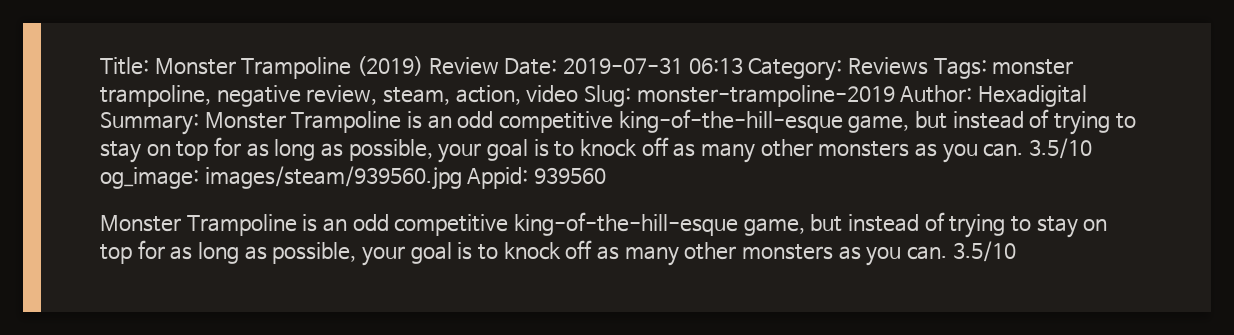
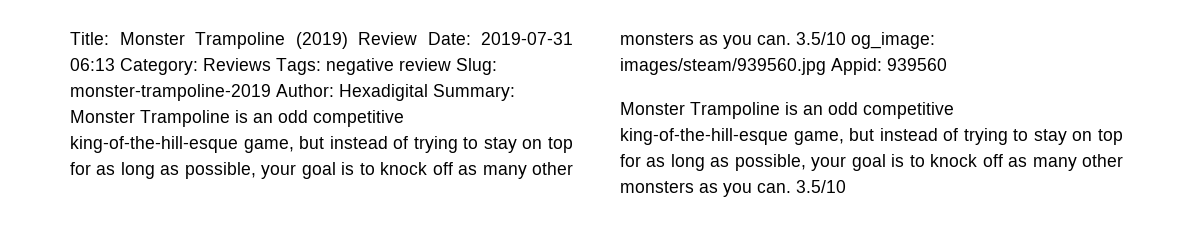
- Title: Monster Trampoline (2019) Review Date: 2019-07-31 06:13 Category: Reviews Tags: monster trampoline, negative review, steam, action, video Slug: monster-trampoline-2019 Author: Hexadigital Summary: Monster Trampoline is an odd competitive king-of-the-hill-esque game, but instead of trying to stay on top for as long as possible, your goal is to knock off as many other monsters as you can.
+ Title: Monster Trampoline (2019) Review Date: 2019-07-31 06:13 Category: Reviews Tags: negative review Slug: monster-trampoline-2019 Author: Hexadigital Summary: Monster Trampoline is an odd competitive king-of-the-hill-esque game, but instead of trying to stay on top for as long as possible, your goal is to knock off as many other monsters as you can.

